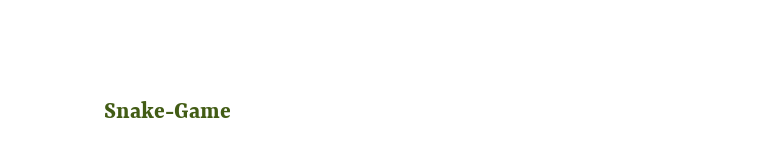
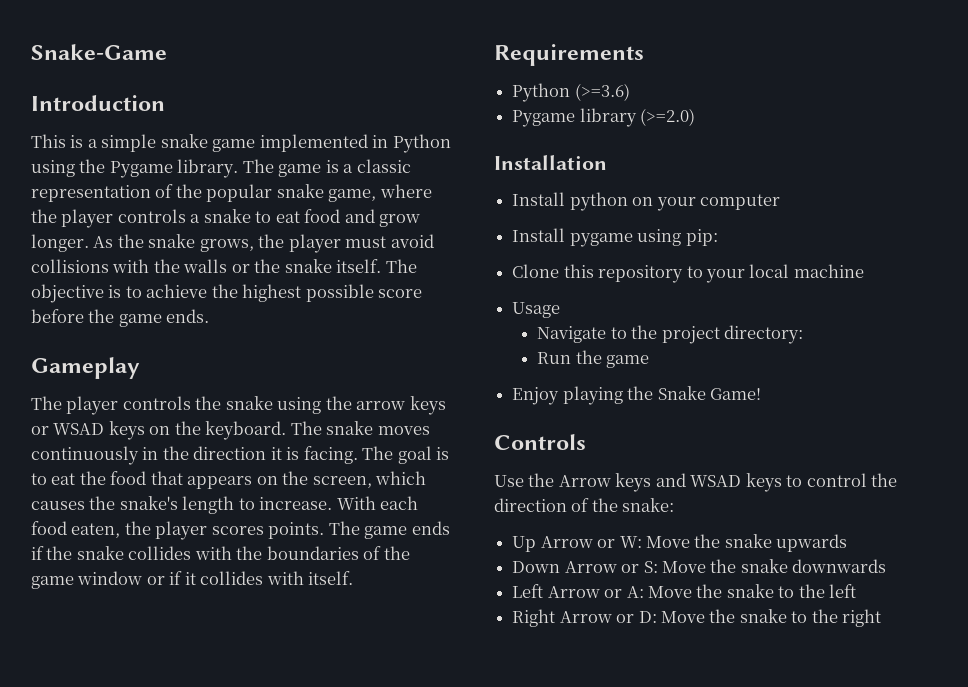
+ Introduction
+ This is a simple snake game implemented in Python using the Pygame library. The game is a classic representation of the popular snake game, where the player controls a snake to eat food and grow longer. As the snake grows, the player must avoid collisions with the walls or the snake itself. The objective is to achieve the highest possible score before the game ends.
+ Gameplay
+ The player controls the snake using the arrow keys or WSAD keys on the keyboard. The snake moves continuously in the direction it is facing. The goal is to eat the food that appears on the screen, which causes the snake's length to increase. With each food eaten, the player scores points. The game ends if the snake collides with the boundaries of the game window or if it collides with itself.
+ Requirements
+ Python (>=3.6)
+ Pygame library (>=2.0)
+ Installation
+ Install python on your computer
+ Install pygame using pip:
+ Clone this repository to your local machine
+ Usage
+ Navigate to the project directory:
+ Run the game
+ Enjoy playing the Snake Game!
+ Controls
+ Use the Arrow keys and WSAD keys to control the direction of the snake:
+ Up Arrow or W: Move the snake upwards
+ Down Arrow or S: Move the snake downwards
+ Left Arrow or A: Move the snake to the left
+ Right Arrow or D: Move the snake to the right

